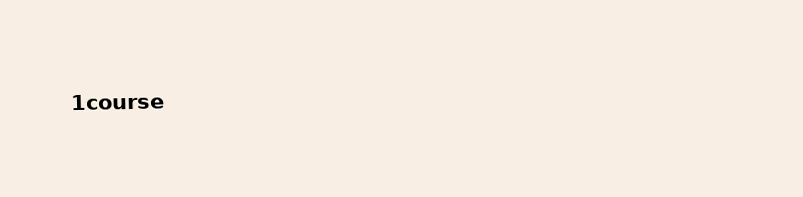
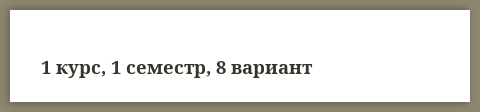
- 1course
+ 1 курс, 1 семестр, 8 вариант

